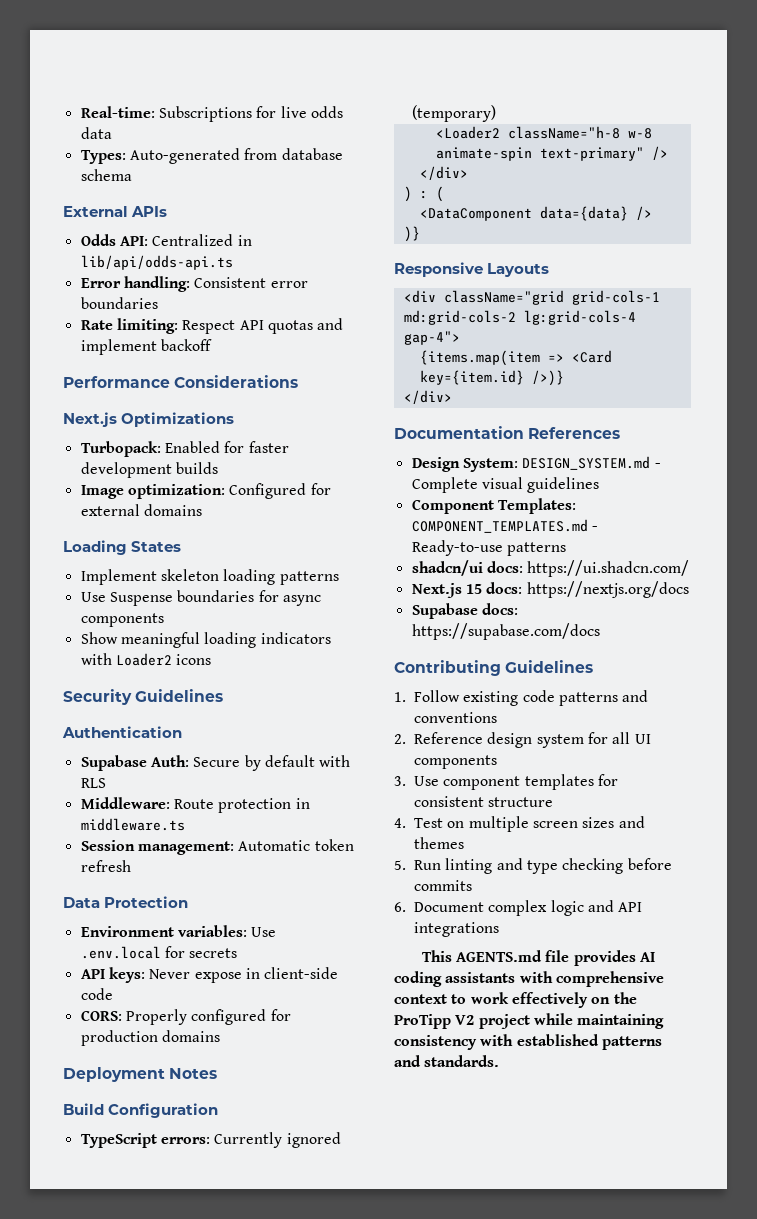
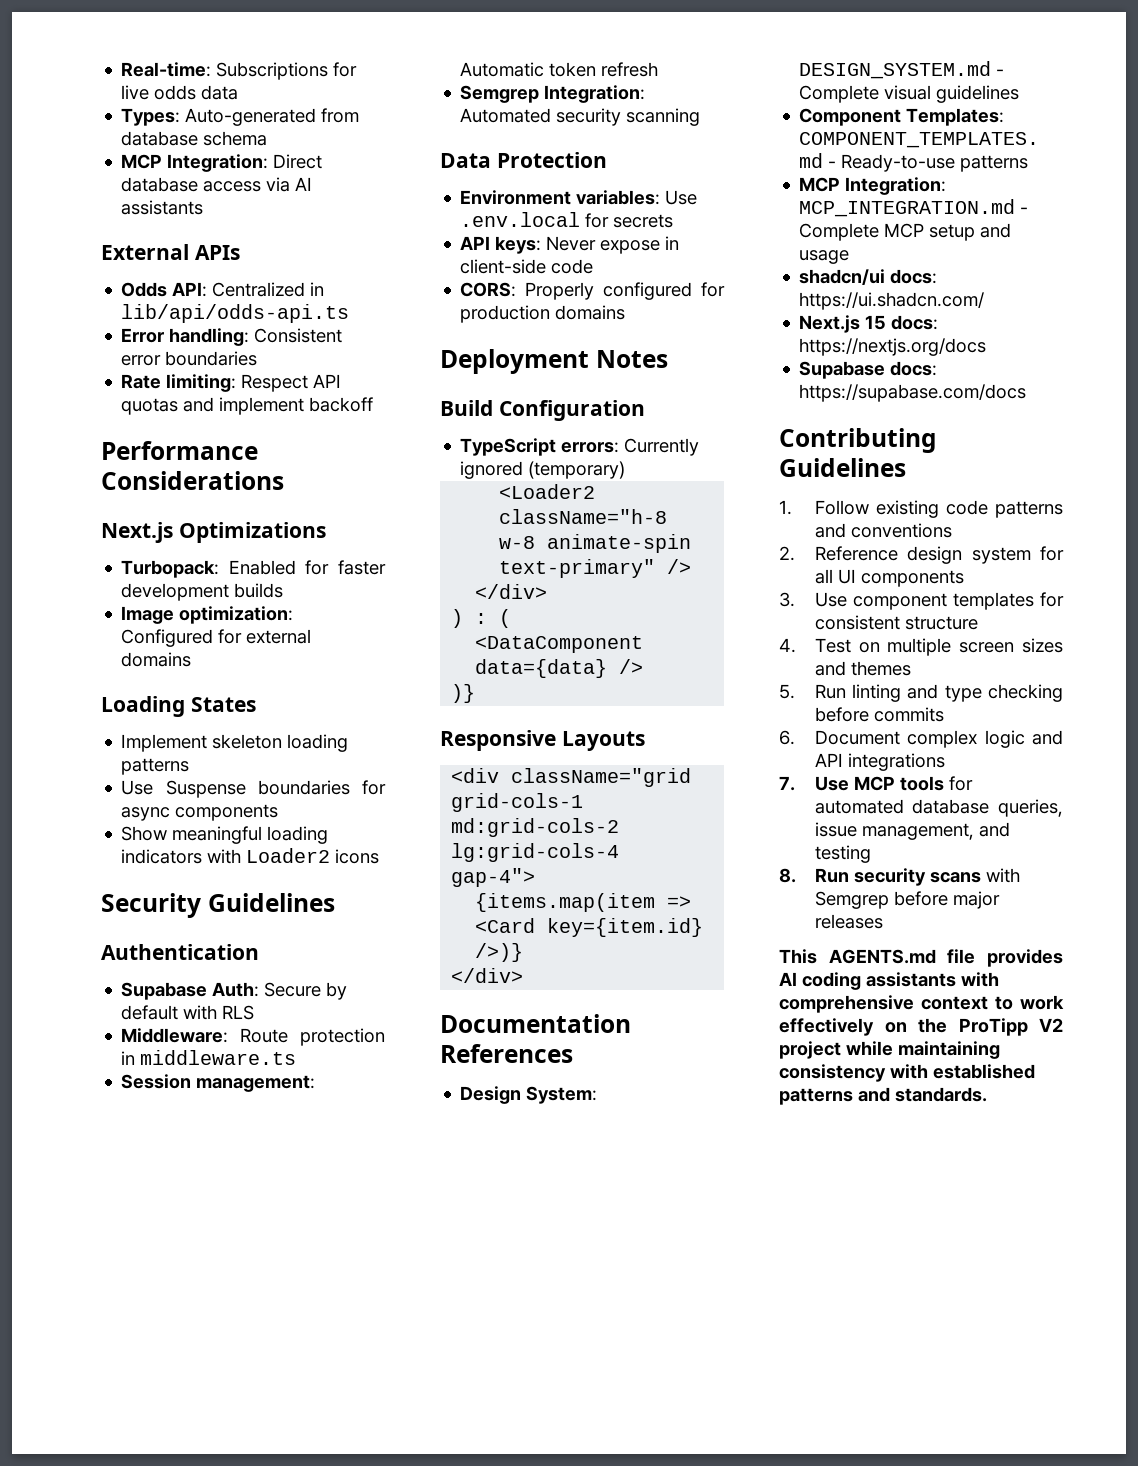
+ MCP Integration: Direct database access via AI assistants
+ Semgrep Integration: Automated security scanning
+ MCP Integration: MCP_INTEGRATION.md - Complete MCP setup and usage
+ 7. Use MCP tools for automated database queries, issue management, and testing
+ 8. Run security scans with Semgrep before major releases

